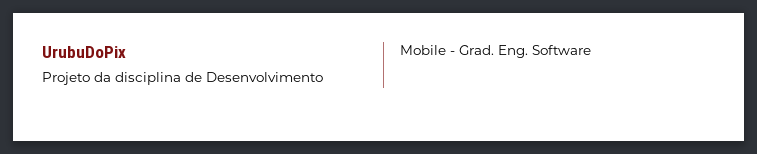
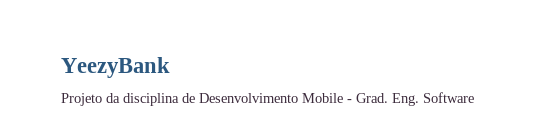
- UrubuDoPix
+ YeezyBank

